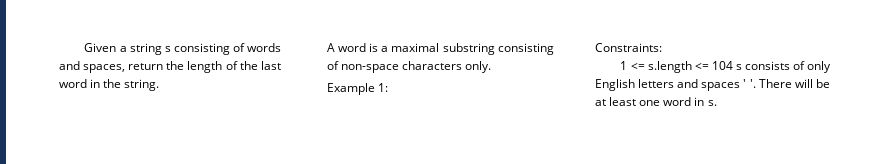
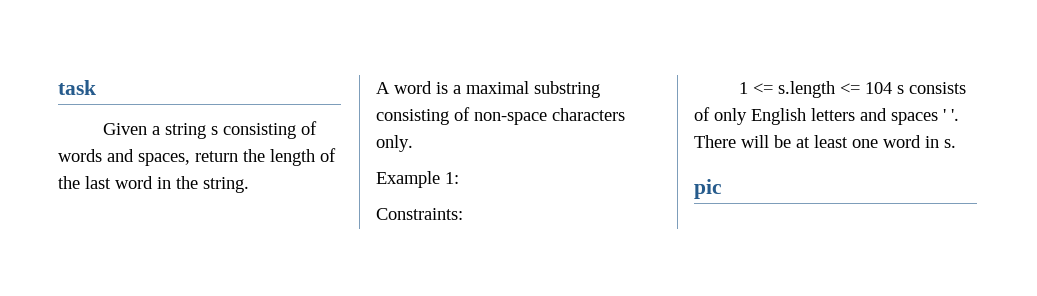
+ task
+ pic

